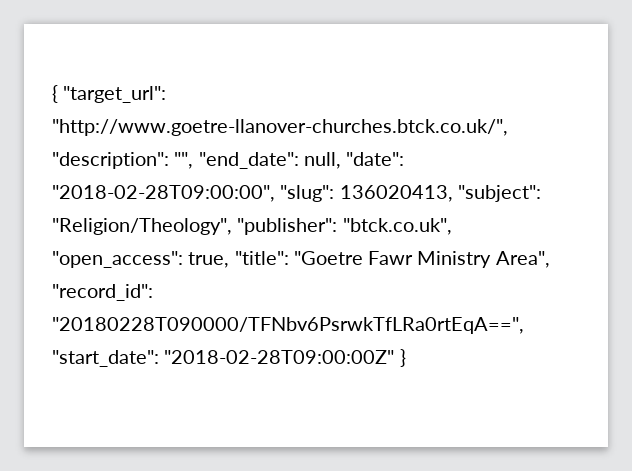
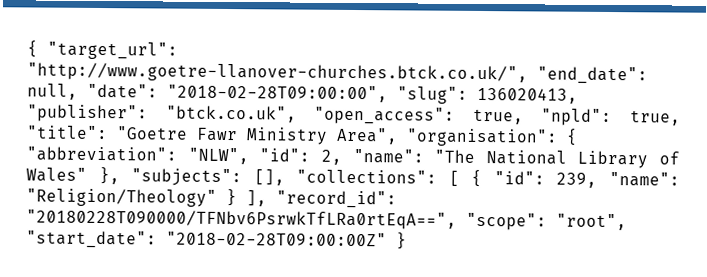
- { "target_url": "http://www.goetre-llanover-churches.btck.co.uk/", "description": "", "end_date": null, "date": "2018-02-28T09:00:00", "slug": 136020413, "subject": "Religion/Theology", "publisher": "btck.co.uk", "open_access": true, "title": "Goetre Fawr Ministry Area", "record_id": "20180228T090000/TFNbv6PsrwkTfLRa0rtEqA==", "start_date": "2018-02-28T09:00:00Z" }
+ { "target_url": "http://www.goetre-llanover-churches.btck.co.uk/", "end_date": null, "date": "2018-02-28T09:00:00", "slug": 136020413, "publisher": "btck.co.uk", "open_access": true, "npld": true, "title": "Goetre Fawr Ministry Area", "organisation": { "abbreviation": "NLW", "id": 2, "name": "The National Library of Wales" }, "subjects": [], "collections": [ { "id": 239, "name": "Religion/Theology" } ], "record_id": "20180228T090000/TFNbv6PsrwkTfLRa0rtEqA==", "scope": "root", "start_date": "2018-02-28T09:00:00Z" }

